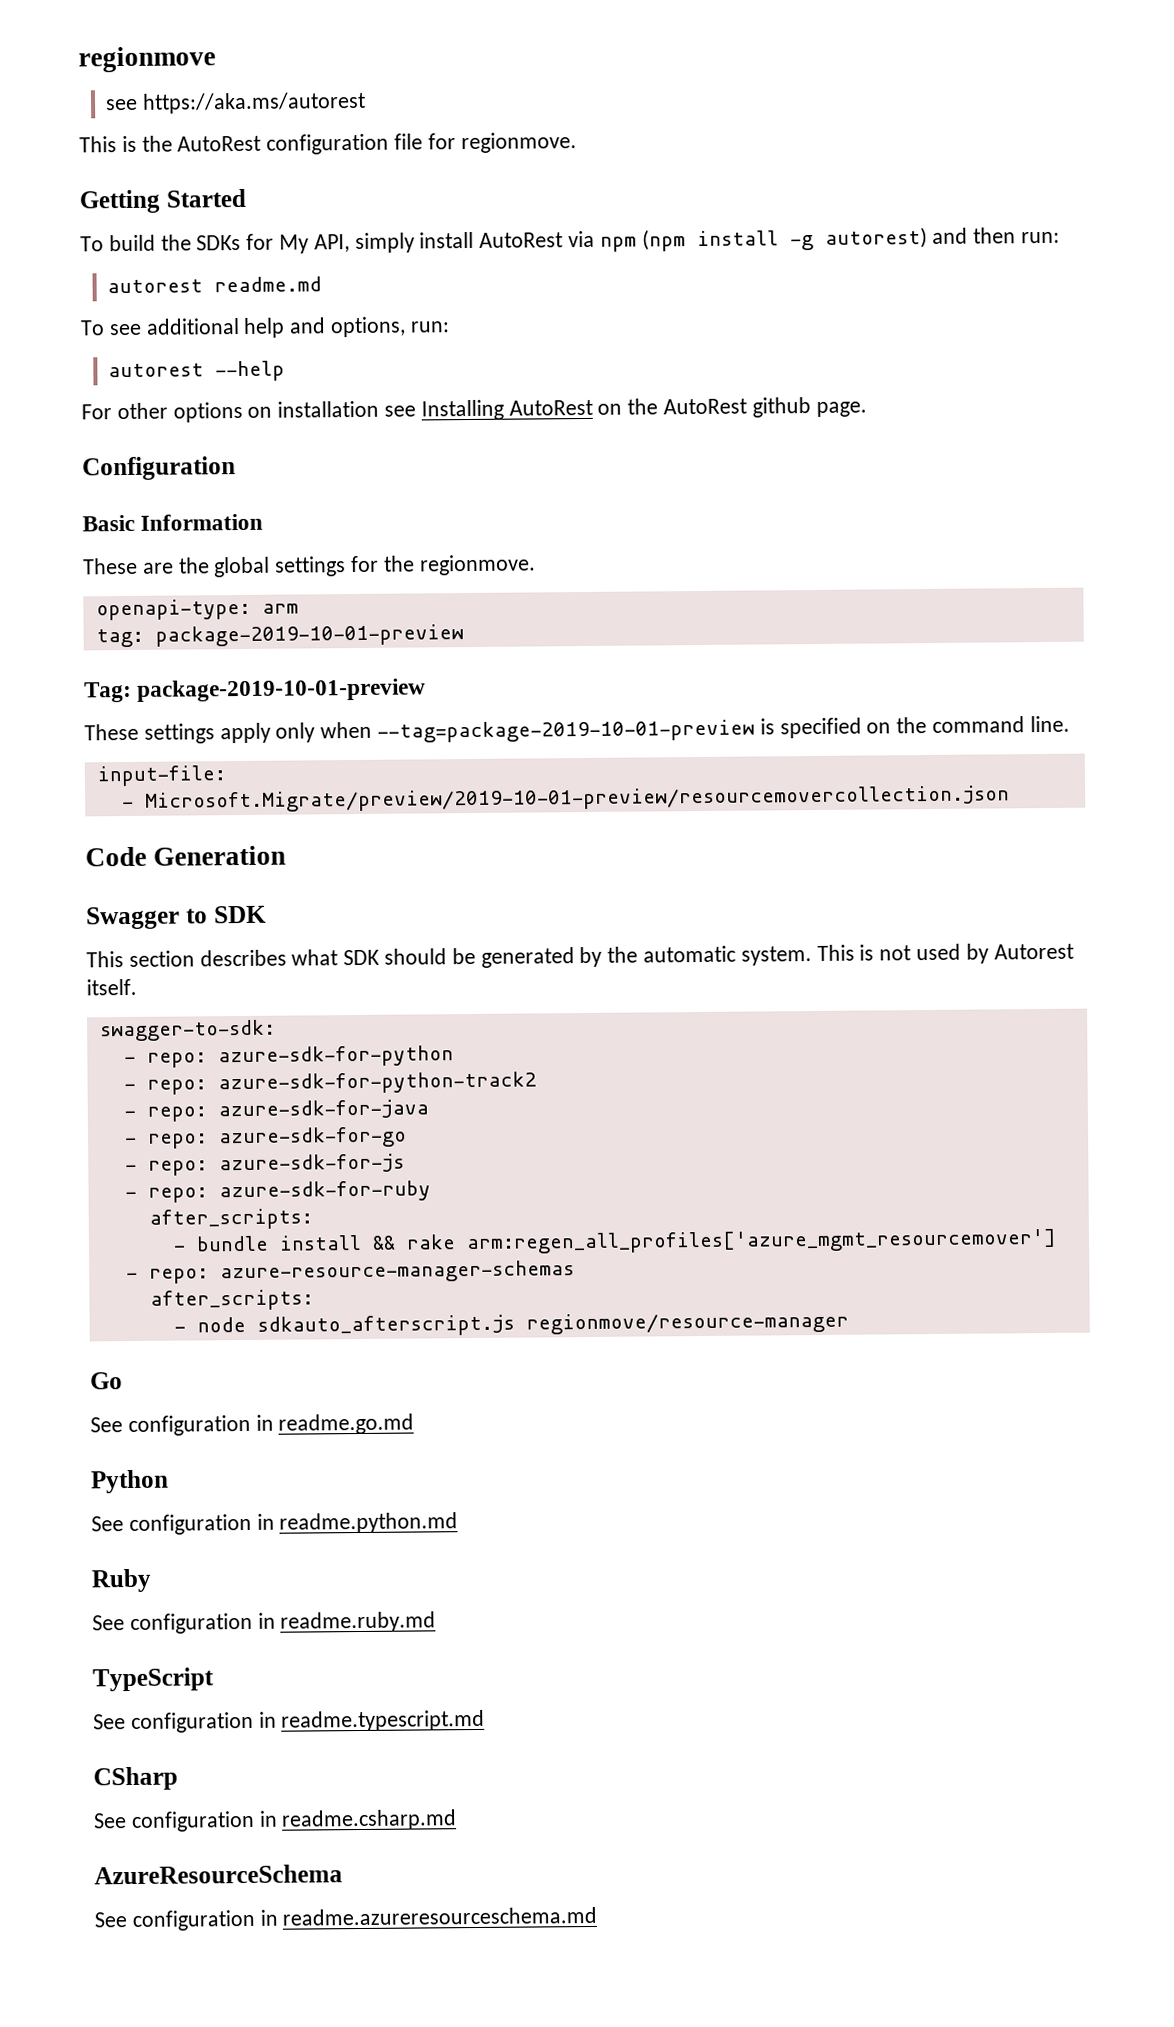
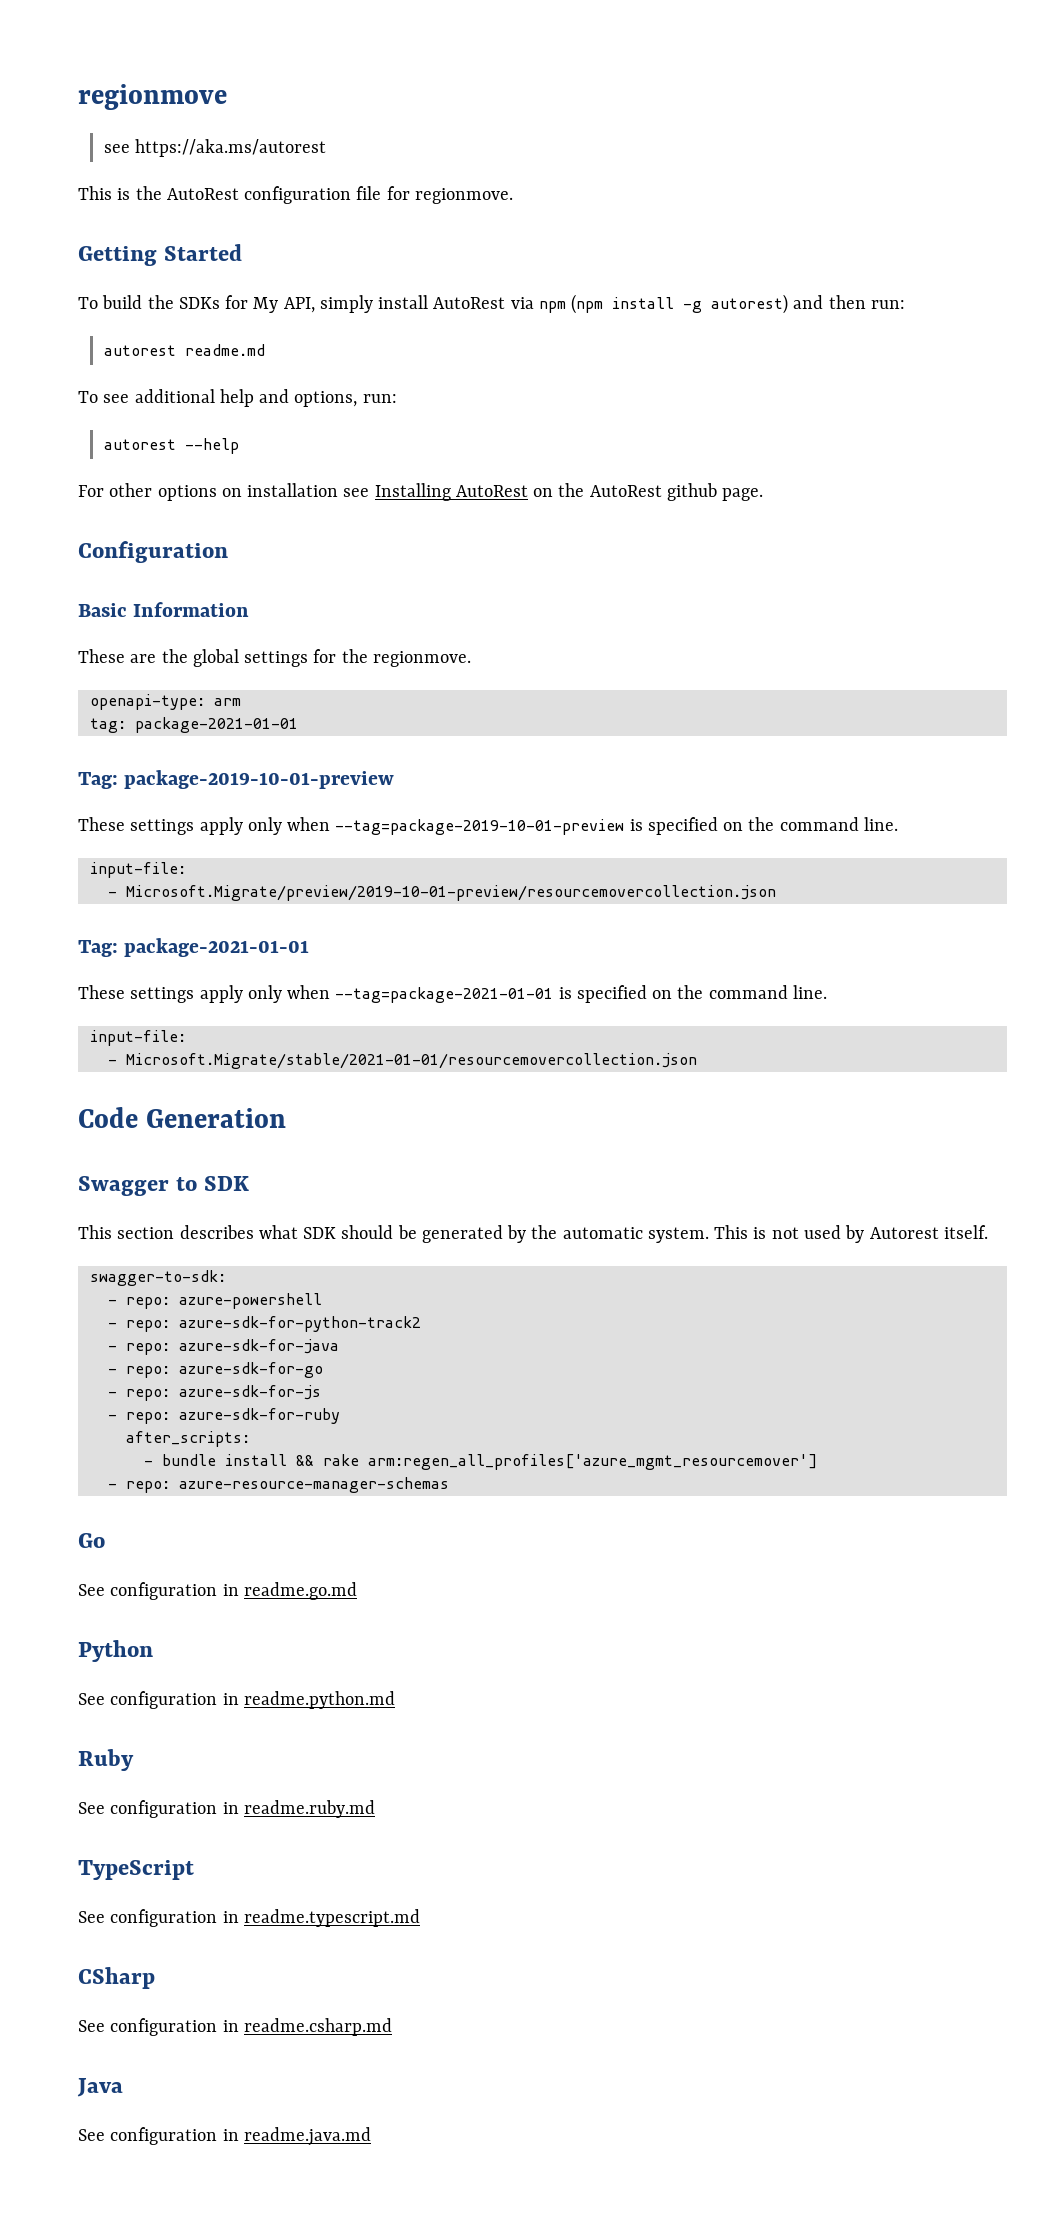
- tag: package-2019-10-01-preview
+ tag: package-2021-01-01
+ Tag: package-2021-01-01
+ These settings apply only when --tag=package-2021-01-01 is specified on the command line.
+ input-file:
+ - Microsoft.Migrate/stable/2021-01-01/resourcemovercollection.json
- - repo: azure-sdk-for-python
+ - repo: azure-powershell
  - repo: azure-resource-manager-schemas
- after_scripts:
- - node sdkauto_afterscript.js regionmove/resource-manager
- AzureResourceSchema
- See configuration in readme.azureresourceschema.md
+ Java
+ See configuration in readme.java.md

